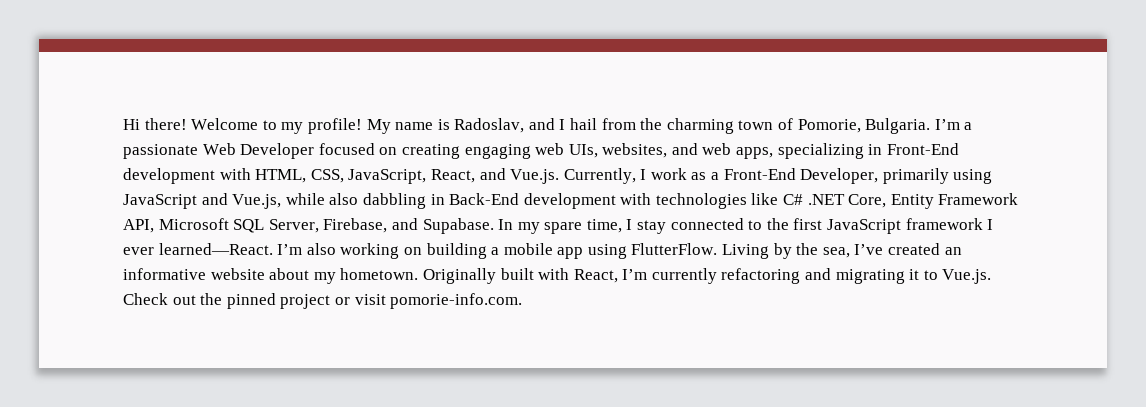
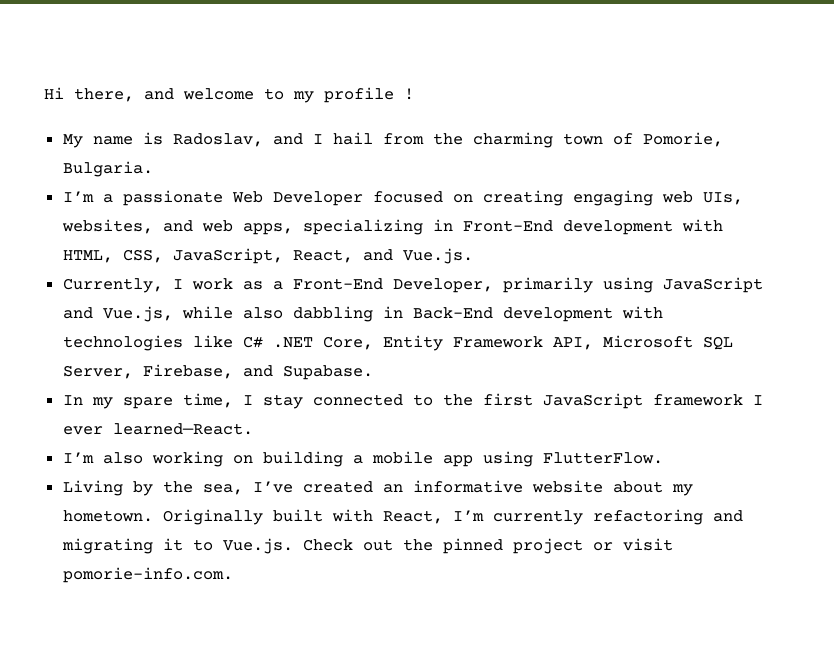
- Hi there! Welcome to my profile! My name is Radoslav, and I hail from the charming town of Pomorie, Bulgaria. I’m a passionate Web Developer focused on creating engaging web UIs, websites, and web apps, specializing in Front-End development with HTML, CSS, JavaScript, React, and Vue.js. Currently, I work as a Front-End Developer, primarily using JavaScript and Vue.js, while also dabbling in Back-End development with technologies like C# .NET Core, Entity Framework API, Microsoft SQL Server, Firebase, and Supabase. In my spare time, I stay connected to the first JavaScript framework I ever learned—React. I’m also working on building a mobile app using FlutterFlow. Living by the sea, I’ve created an informative website about my hometown.
+ Hi there, and welcome to my profile !
+ My name is Radoslav, and I hail from the charming town of Pomorie, Bulgaria.
+ I’m a passionate Web Developer focused on creating engaging web UIs, websites, and web apps, specializing in Front-End development with HTML, CSS, JavaScript, React, and Vue.js.
+ Currently, I work as a Front-End Developer, primarily using JavaScript and Vue.js, while also dabbling in Back-End development with technologies like C# .NET Core, Entity Framework API, Microsoft SQL Server, Firebase, and Supabase.
+ In my spare time, I stay connected to the first JavaScript framework I ever learned—React.
+ I’m also working on building a mobile app using FlutterFlow.
+ Living by the sea, I’ve created an informative website about my hometown.

